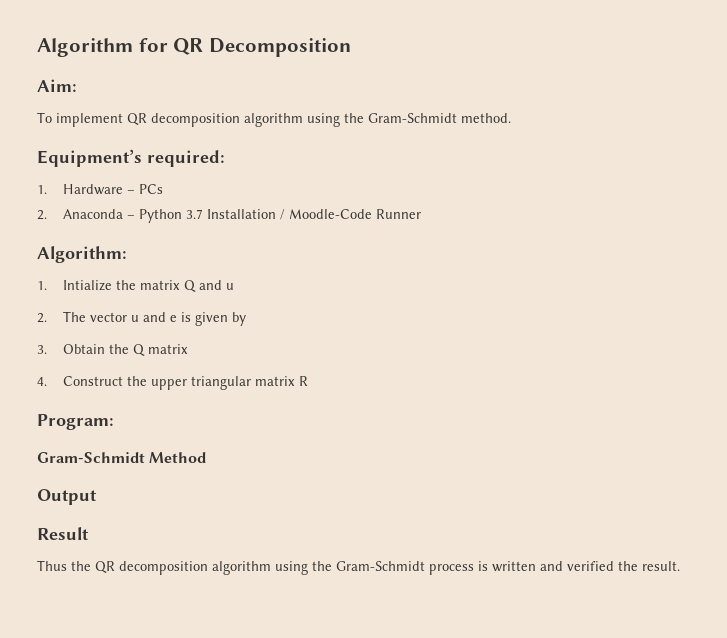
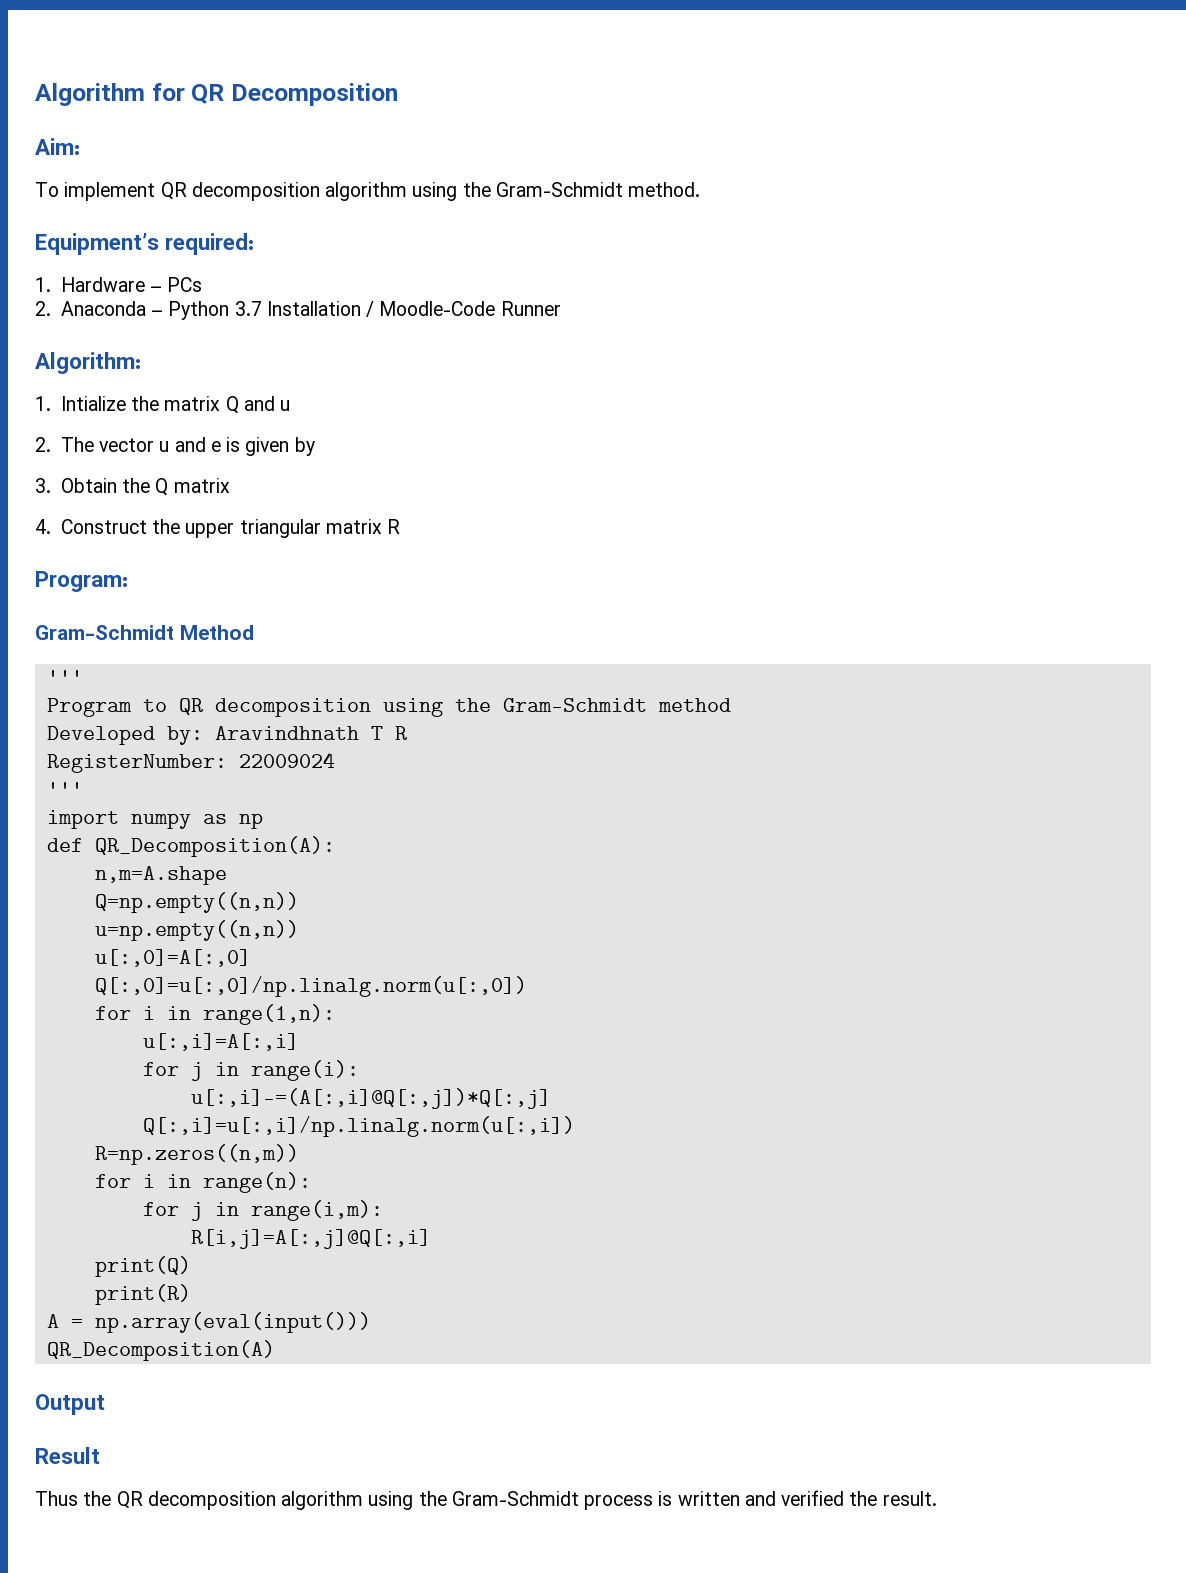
  Gram-Schmidt Method
+ '''
+ Program to QR decomposition using the Gram-Schmidt method
+ Developed by: Aravindhnath T R
+ RegisterNumber: 22009024
+ '''
+ import numpy as np
+ def QR_Decomposition(A):
+ n,m=A.shape
+ Q=np.empty((n,n))
+ u=np.empty((n,n))
+ u[:,0]=A[:,0]
+ Q[:,0]=u[:,0]/np.linalg.norm(u[:,0])
+ for i in range(1,n):
+ u[:,i]=A[:,i]
+ for j in range(i):
+ u[:,i]-=(A[:,i]@Q[:,j])*Q[:,j]
+ Q[:,i]=u[:,i]/np.linalg.norm(u[:,i])
+ R=np.zeros((n,m))
+ for i in range(n):
+ for j in range(i,m):
+ R[i,j]=A[:,j]@Q[:,i]
+ print(Q)
+ print(R)
+ A = np.array(eval(input()))
+ QR_Decomposition(A)

